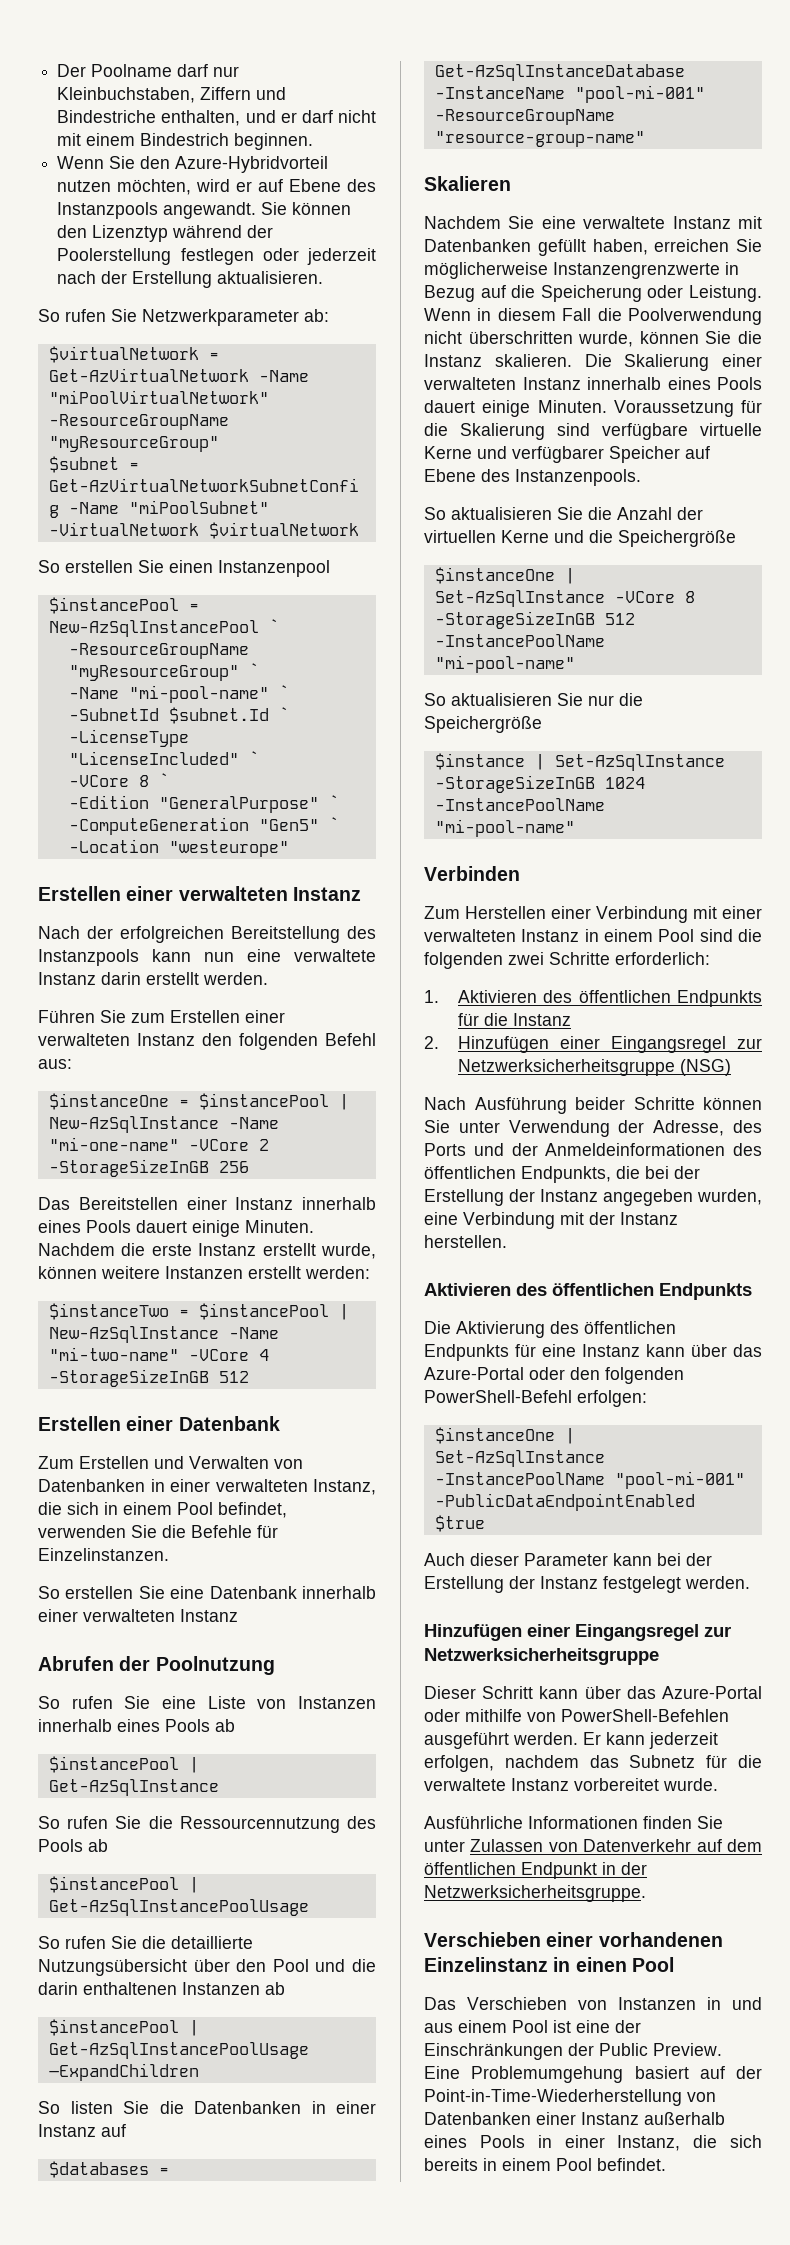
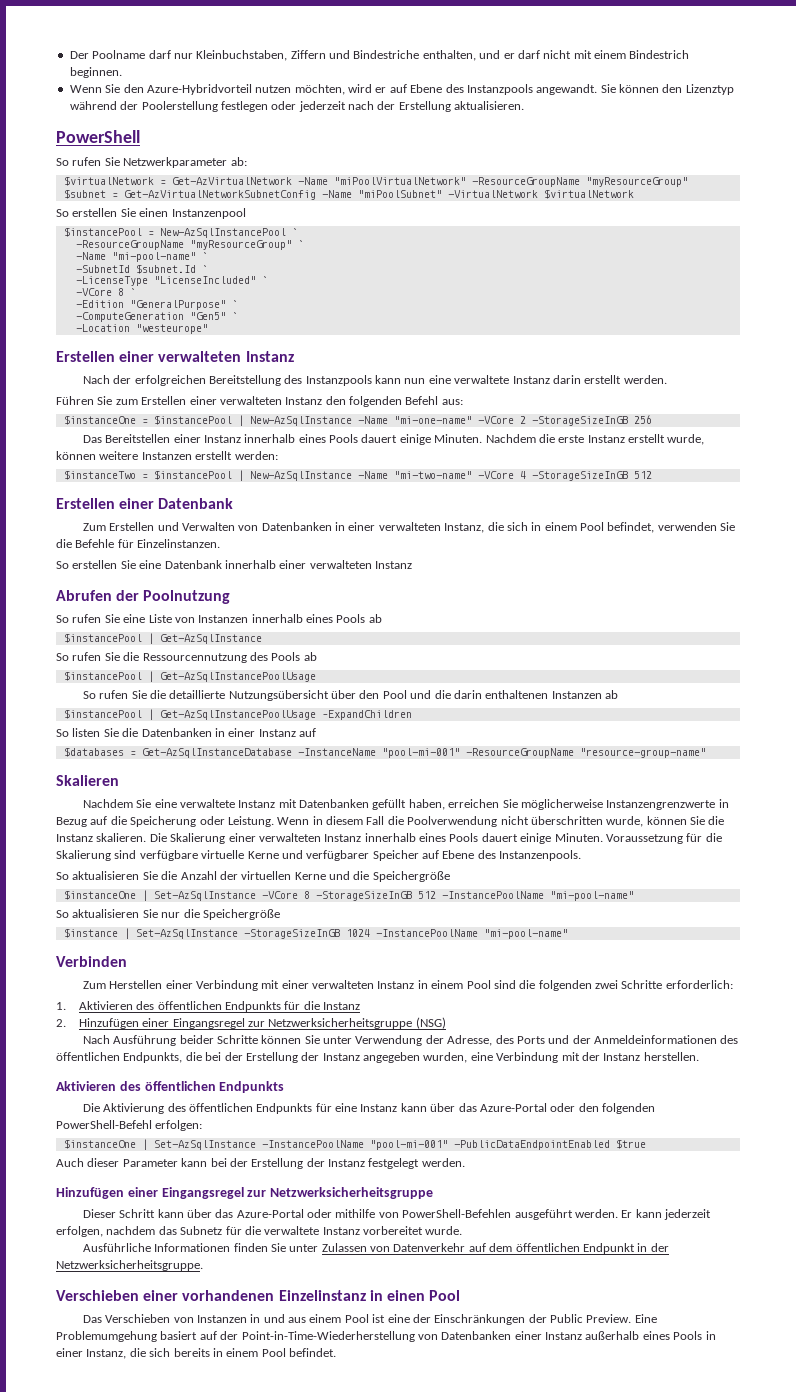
+ PowerShell

